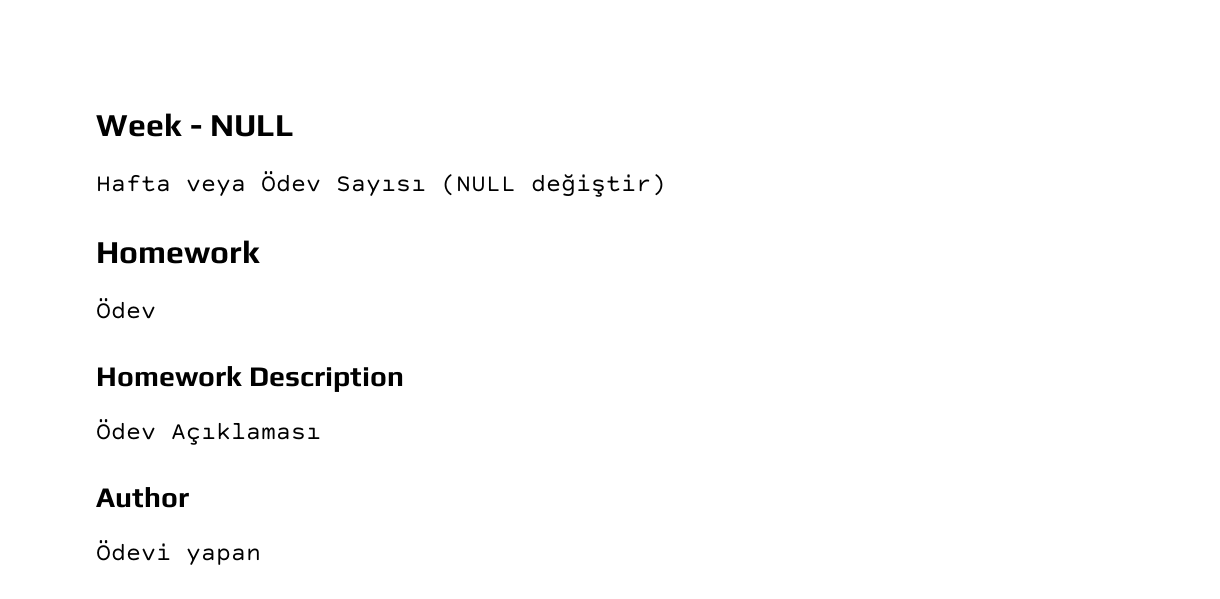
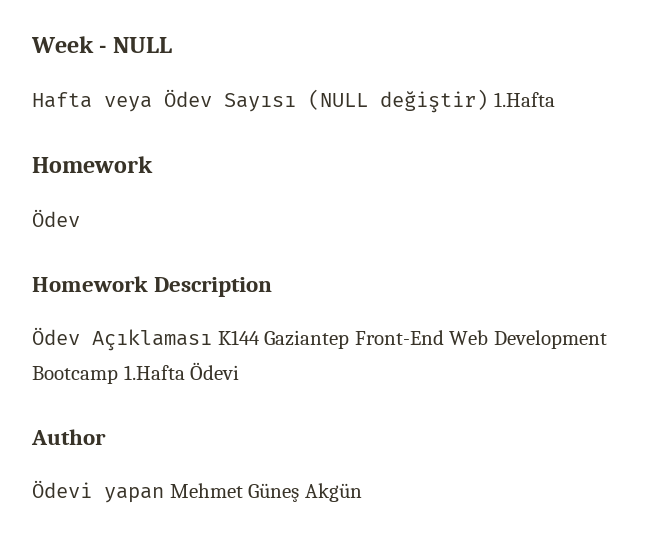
- Hafta veya Ödev Sayısı (NULL değiştir)
+ Hafta veya Ödev Sayısı (NULL değiştir) 1.Hafta
- Ödev Açıklaması
+ Ödev Açıklaması K144 Gaziantep Front-End Web Development Bootcamp 1.Hafta Ödevi
- Ödevi yapan
+ Ödevi yapan Mehmet Güneş Akgün

